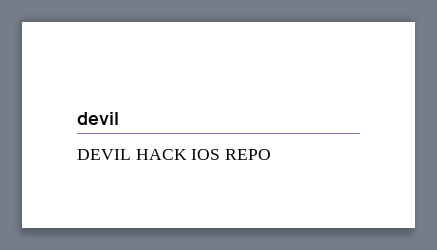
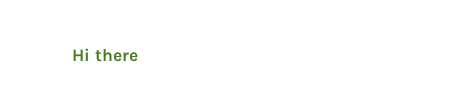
- devil
- DEVIL HACK IOS REPO
+ Hi there

